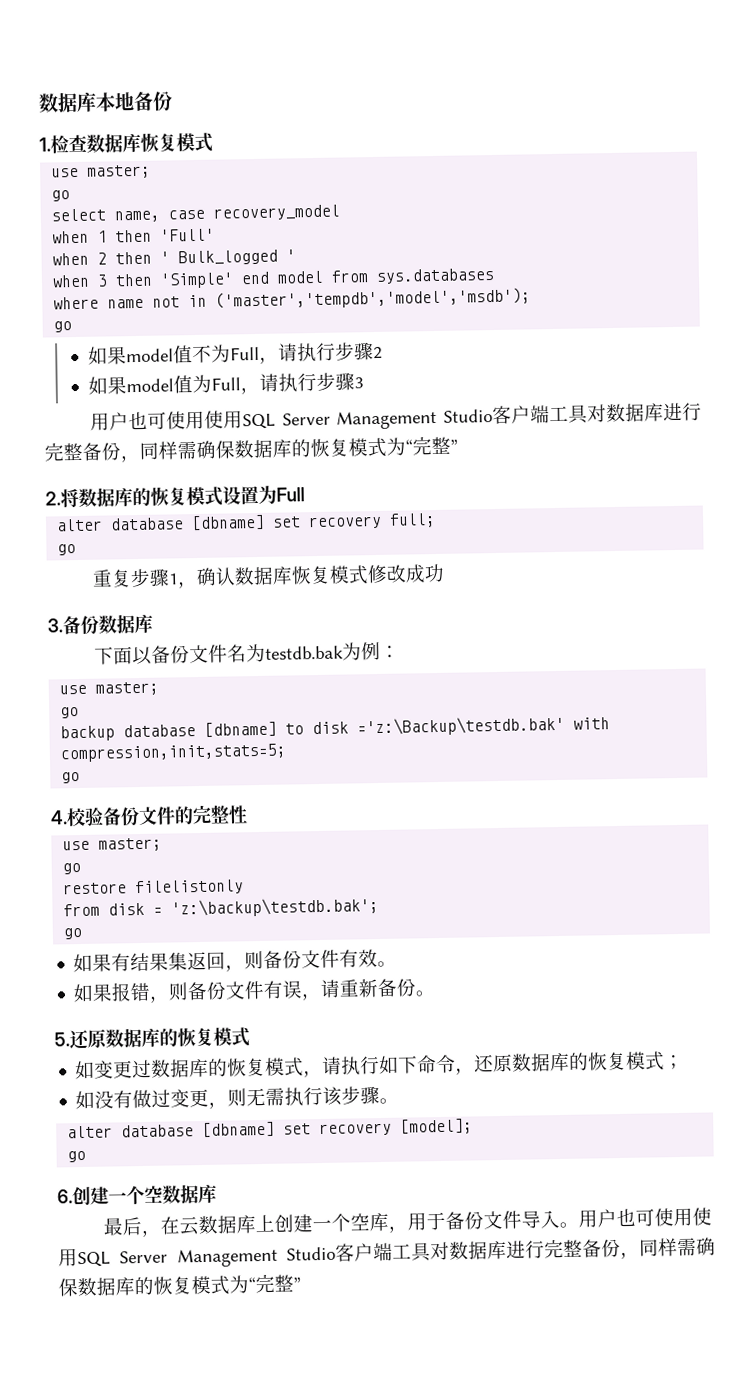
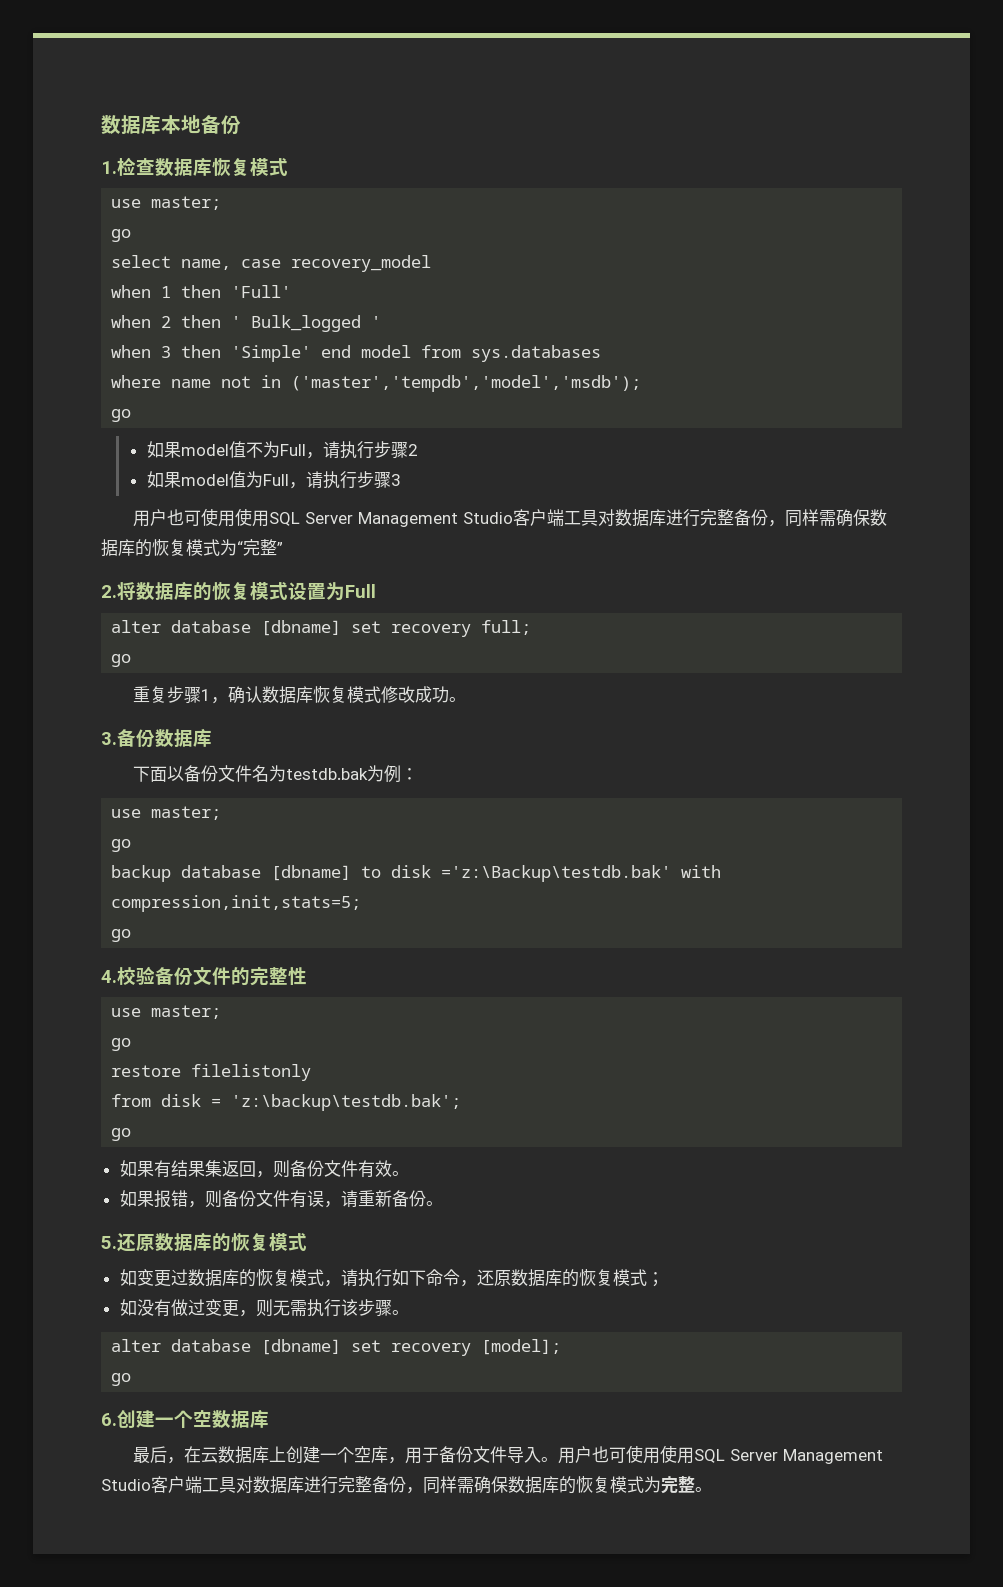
- 重复步骤1，确认数据库恢复模式修改成功
+ 重复步骤1，确认数据库恢复模式修改成功。
- 最后，在云数据库上创建一个空库，用于备份文件导入。用户也可使用使用SQL Server Management Studio客户端工具对数据库进行完整备份，同样需确保数据库的恢复模式为“完整”
+ 最后，在云数据库上创建一个空库，用于备份文件导入。用户也可使用使用SQL Server Management Studio客户端工具对数据库进行完整备份，同样需确保数据库的恢复模式为完整。

